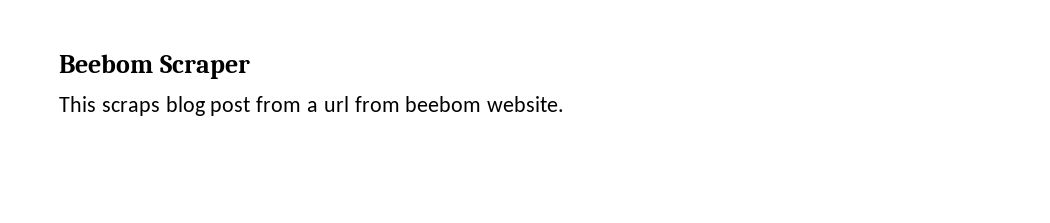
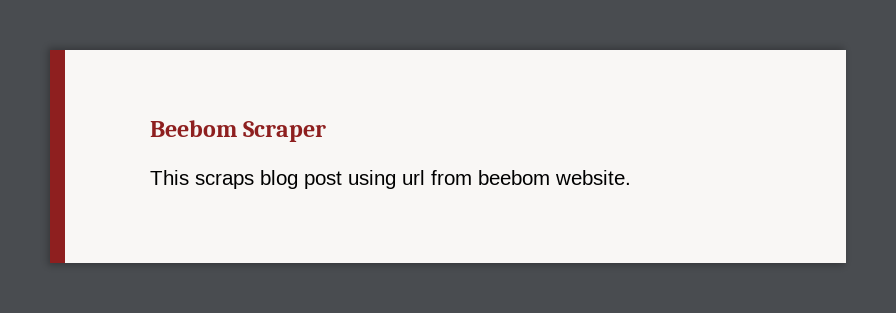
- This scraps blog post from a url from beebom website.
+ This scraps blog post using url from beebom website.

